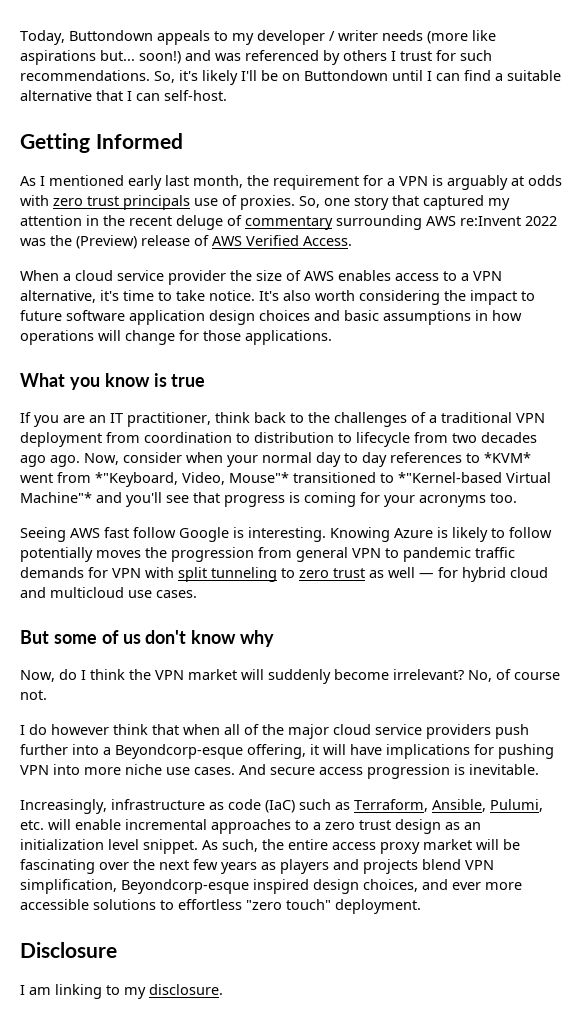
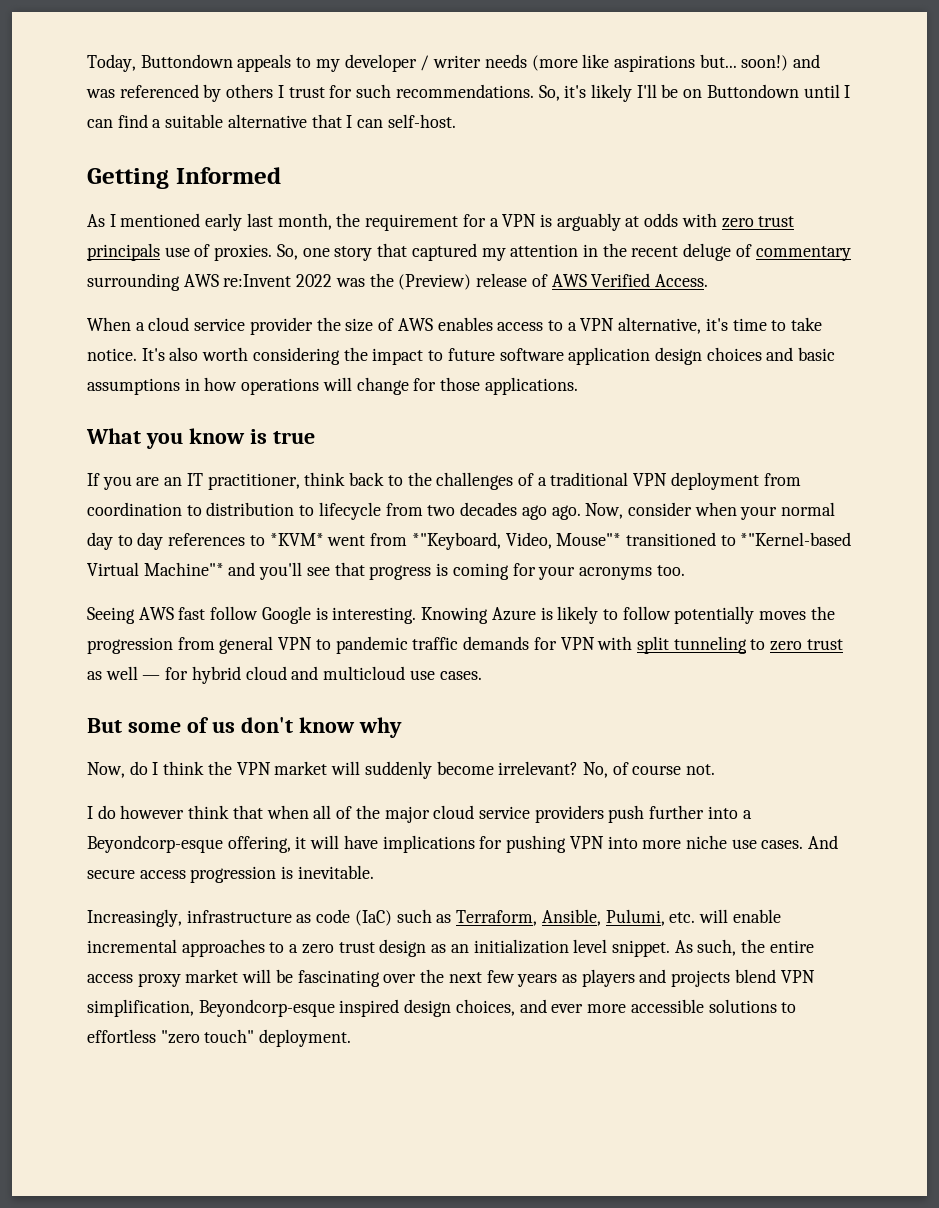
- Disclosure
- I am linking to my disclosure.

